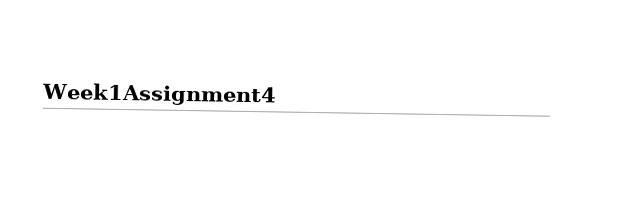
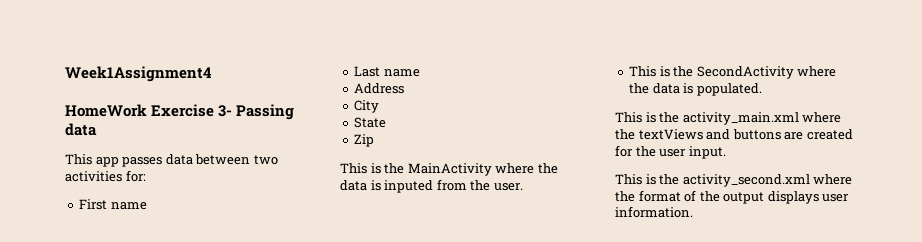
+ HomeWork Exercise 3- Passing data
+ This app passes data between two activities for:
+ First name
+ Last name
+ Address
+ City
+ State
+ Zip
+ This is the MainActivity where the data is inputed from the user.
+ This is the SecondActivity where the data is populated.
+ This is the activity_main.xml where the textViews and buttons are created for the user input.
+ This is the activity_second.xml where the format of the output displays user information.

